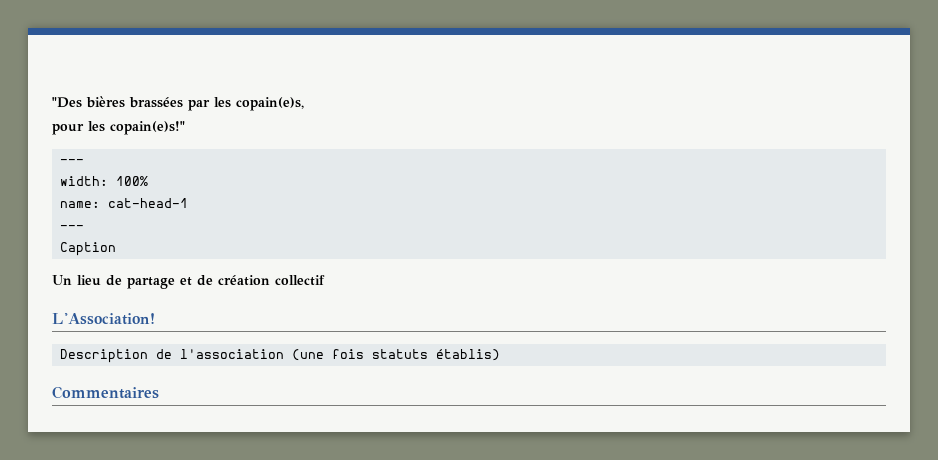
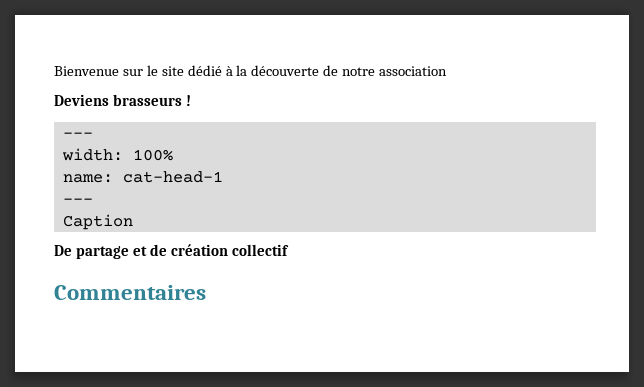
- "Des bières brassées par les copain(e)s,
- pour les copain(e)s!"
+ Bienvenue sur le site dédié à la découverte de notre association
+ Deviens brasseurs !
- Un lieu de partage et de création collectif
+ De partage et de création collectif
- L'Association!
- Description de l'association (une fois statuts établis)

